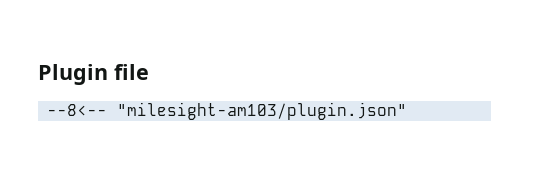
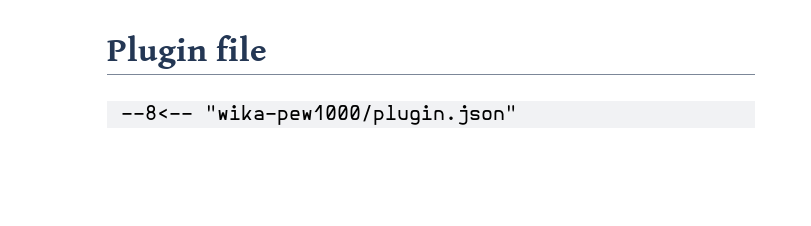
- --8<-- "milesight-am103/plugin.json"
+ --8<-- "wika-pew1000/plugin.json"

